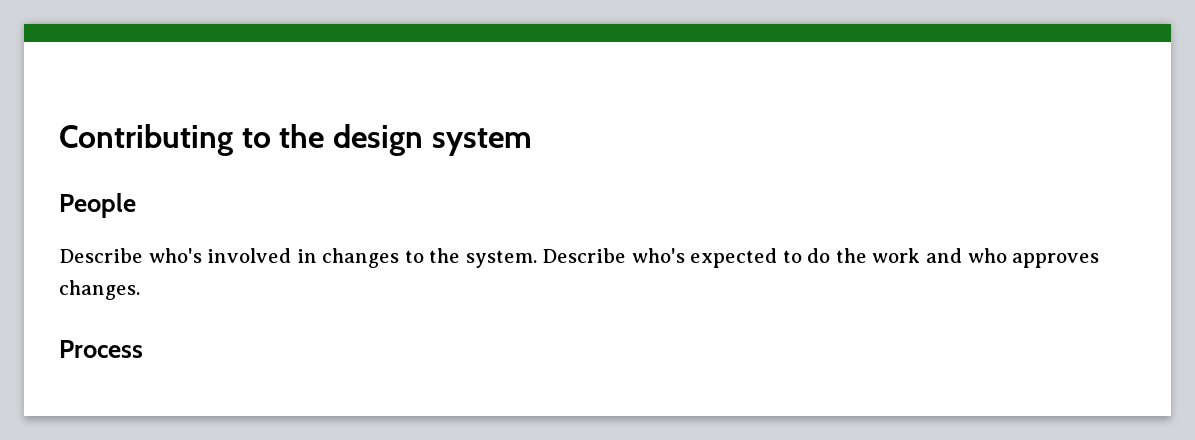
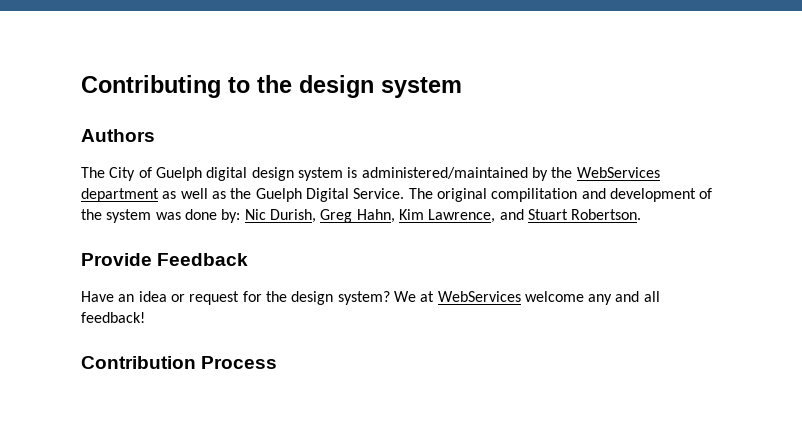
- People
- Describe who's involved in changes to the system. Describe who's expected to do the work and who approves changes.
- Process
+ Authors
+ The City of Guelph digital design system is administered/maintained by the WebServices department as well as the Guelph Digital Service. The original compilitation and development of the system was done by: Nic Durish, Greg Hahn, Kim Lawrence, and Stuart Robertson.
+ Provide Feedback
+ Have an idea or request for the design system? We at WebServices welcome any and all feedback!
+ Contribution Process

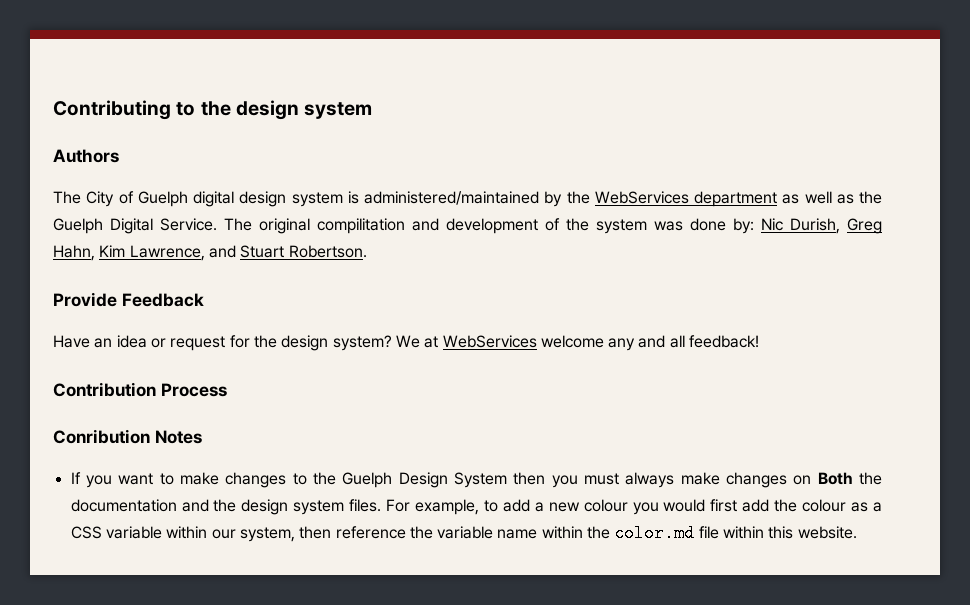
+ Conribution Notes
+ If you want to make changes to the Guelph Design System then you must always make changes on Both the documentation and the design system files. For example, to add a new colour you would first add the colour as a CSS variable within our system, then reference the variable name within the color.md file within this website.

